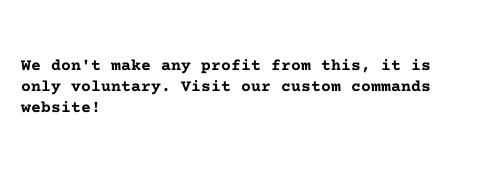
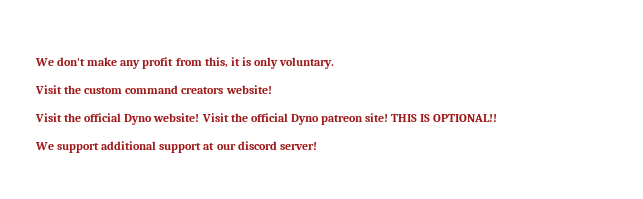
- We don't make any profit from this, it is only voluntary. Visit our custom commands website!
+ We don't make any profit from this, it is only voluntary.
+ Visit the custom command creators website!
+ Visit the official Dyno website! Visit the official Dyno patreon site! THIS IS OPTIONAL!!
+ We support additional support at our discord server!

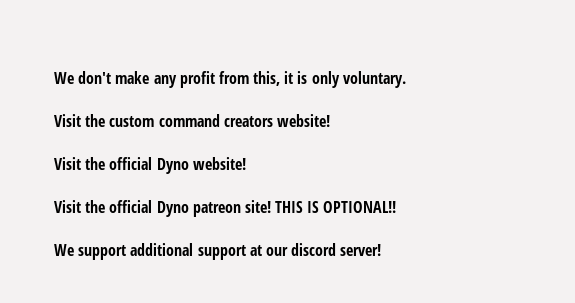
- Visit the official Dyno website! Visit the official Dyno patreon site!
+ Visit the official Dyno website!
+ Visit the official Dyno patreon site!

